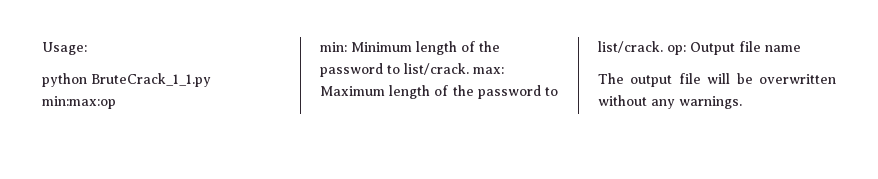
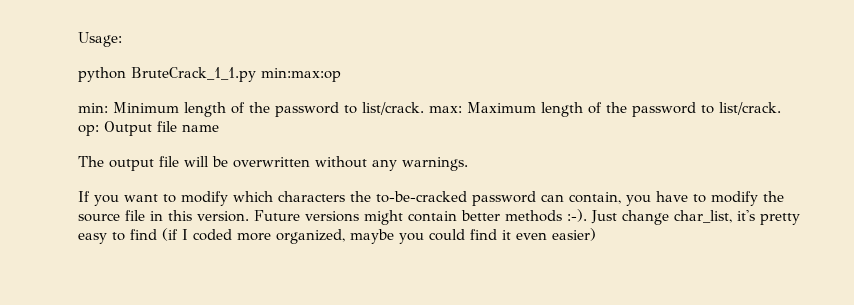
+ If you want to modify which characters the to-be-cracked password can contain, you have to modify the source file in this version. Future versions might contain better methods :-). Just change char_list, it's pretty easy to find (if I coded more organized, maybe you could find it even easier)

